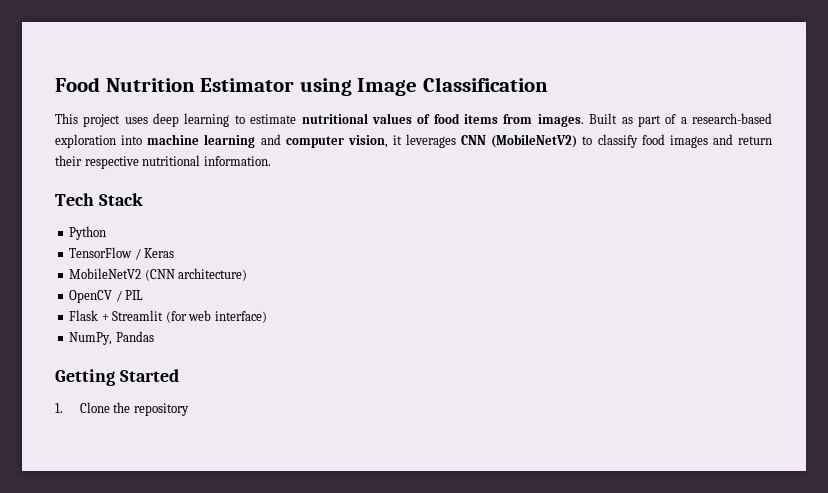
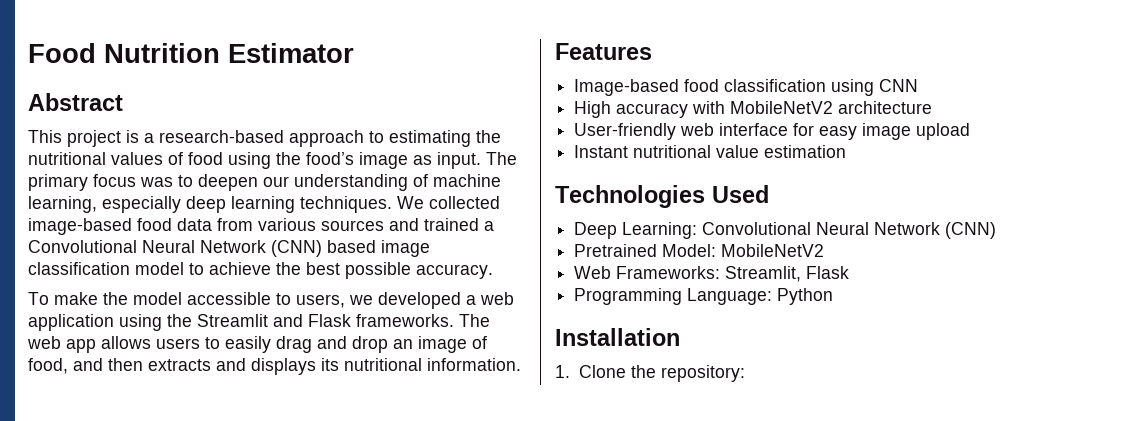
- Food Nutrition Estimator using Image Classification
+ Food Nutrition Estimator
+ Abstract
- This project uses deep learning to estimate nutritional values of food items from images. Built as part of a research-based exploration into machine learning and computer vision, it leverages CNN (MobileNetV2) to classify food images and return their respective nutritional information.
- Tech Stack
- Python
- TensorFlow / Keras
- MobileNetV2 (CNN architecture)
- OpenCV / PIL
- Flask + Streamlit (for web interface)
- NumPy, Pandas
- Getting Started
+ This project is a research-based approach to estimating the nutritional values of food using the food’s image as input. The primary focus was to deepen our understanding of machine learning, especially deep learning techniques. We collected image-based food data from various sources and trained a Convolutional Neural Network (CNN) based image classification model to achieve the best possible accuracy.
+ To make the model accessible to users, we developed a web application using the Streamlit and Flask frameworks. The web app allows users to easily drag and drop an image of food, and then extracts and displays its nutritional information.
+ Features
+ Image-based food classification using CNN
+ High accuracy with MobileNetV2 architecture
+ User-friendly web interface for easy image upload
+ Instant nutritional value estimation
+ Technologies Used
+ Deep Learning: Convolutional Neural Network (CNN)
+ Pretrained Model: MobileNetV2
+ Web Frameworks: Streamlit, Flask
+ Programming Language: Python
+ Installation
- 1. Clone the repository
+ 1. Clone the repository:

